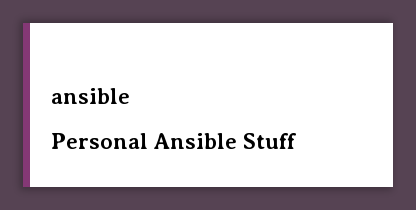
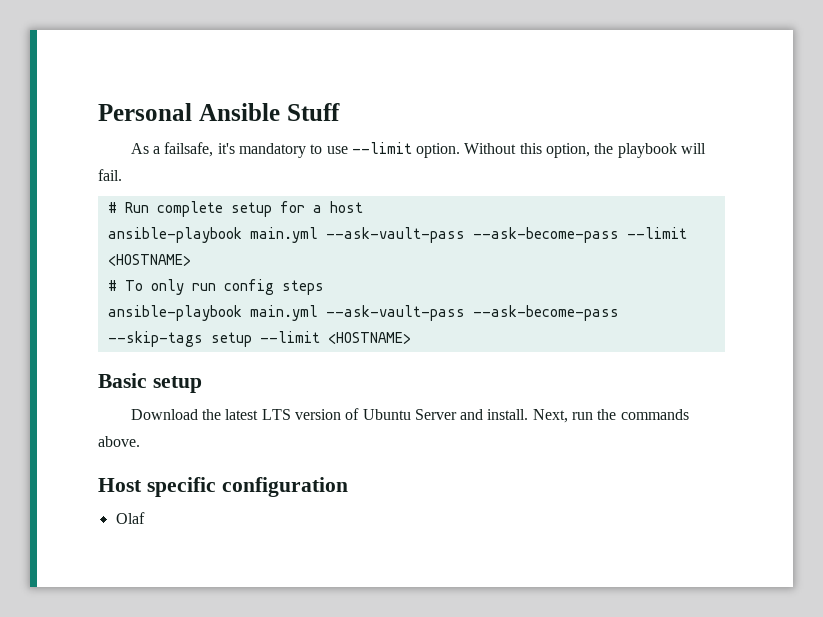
- ansible
+ As a failsafe, it's mandatory to use --limit option. Without this option, the playbook will fail.
+ # Run complete setup for a host
+ ansible-playbook main.yml --ask-vault-pass --ask-become-pass --limit <HOSTNAME>
+ # To only run config steps
+ ansible-playbook main.yml --ask-vault-pass --ask-become-pass --skip-tags setup --limit <HOSTNAME>
+ Basic setup
+ Download the latest LTS version of Ubuntu Server and install. Next, run the commands above.
+ Host specific configuration
+ Olaf

